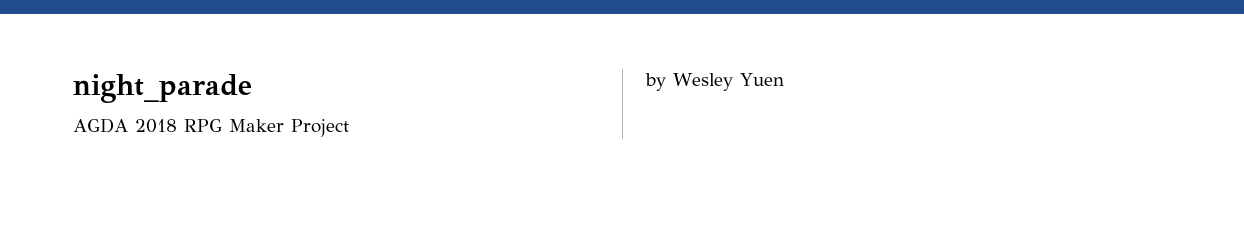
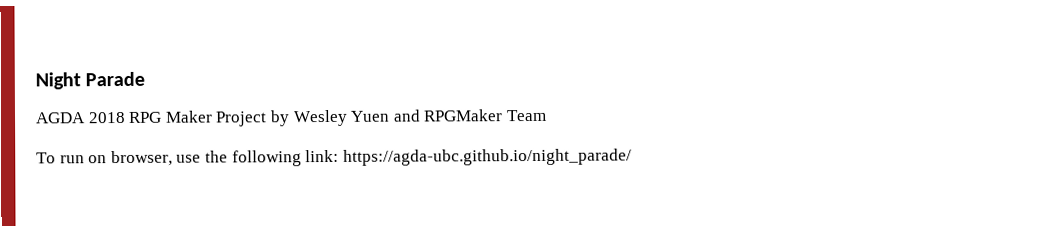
- night_parade
+ Night Parade
- AGDA 2018 RPG Maker Project
- by Wesley Yuen
+ AGDA 2018 RPG Maker Project by Wesley Yuen and RPGMaker Team
+ To run on browser, use the following link: https://agda-ubc.github.io/night_parade/

